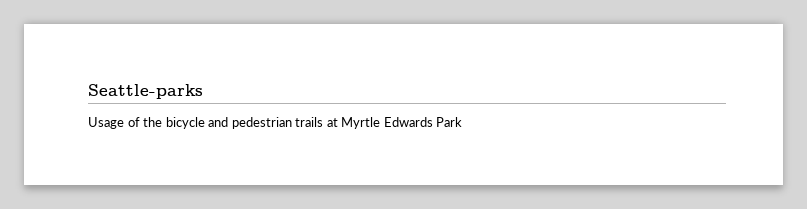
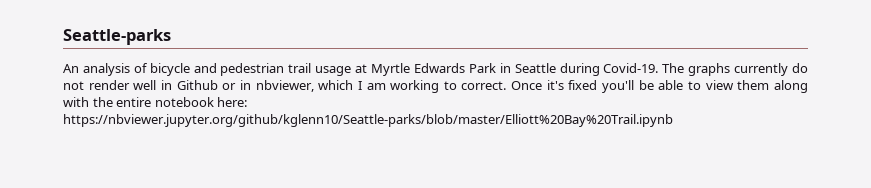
- Usage of the bicycle and pedestrian trails at Myrtle Edwards Park
+ An analysis of bicycle and pedestrian trail usage at Myrtle Edwards Park in Seattle during Covid-19. The graphs currently do not render well in Github or in nbviewer, which I am working to correct. Once it's fixed you'll be able to view them along with the entire notebook here: https://nbviewer.jupyter.org/github/kglenn10/Seattle-parks/blob/master/Elliott%20Bay%20Trail.ipynb

